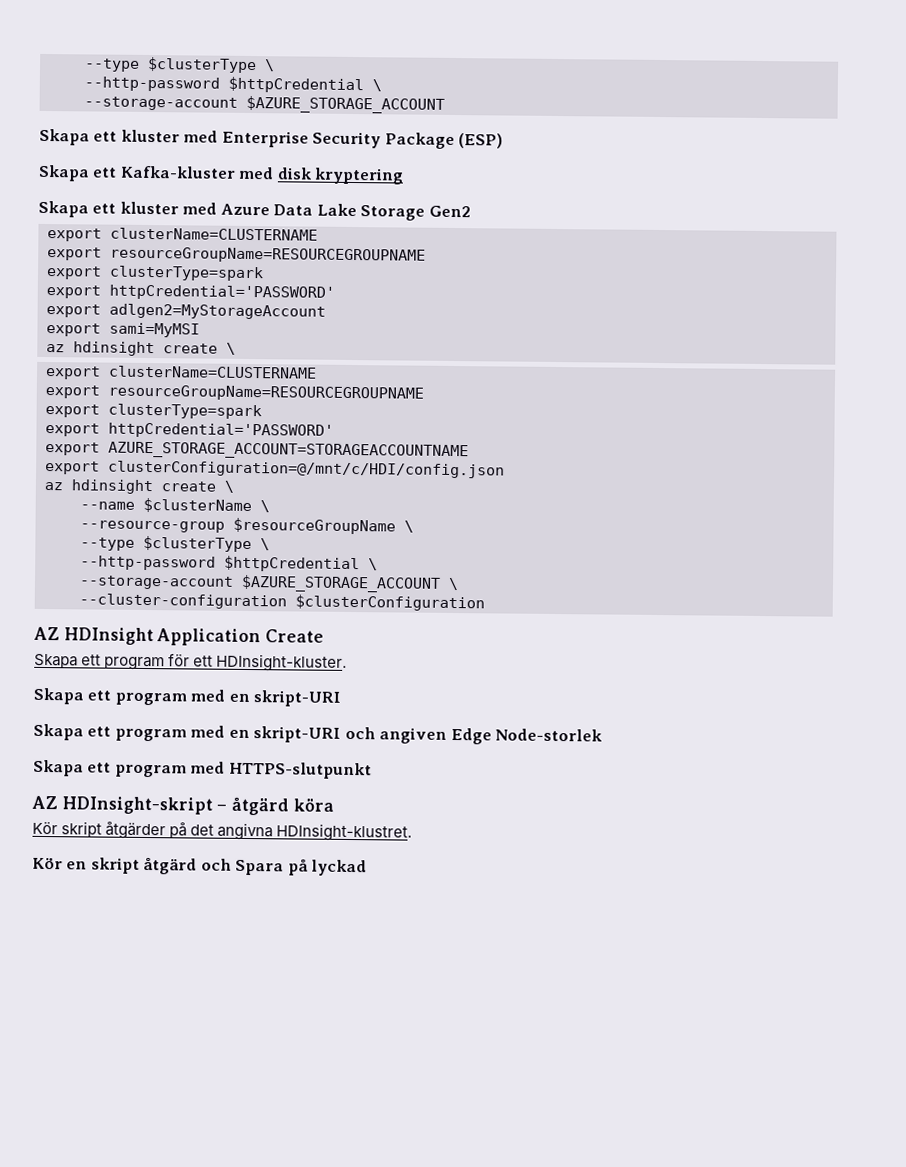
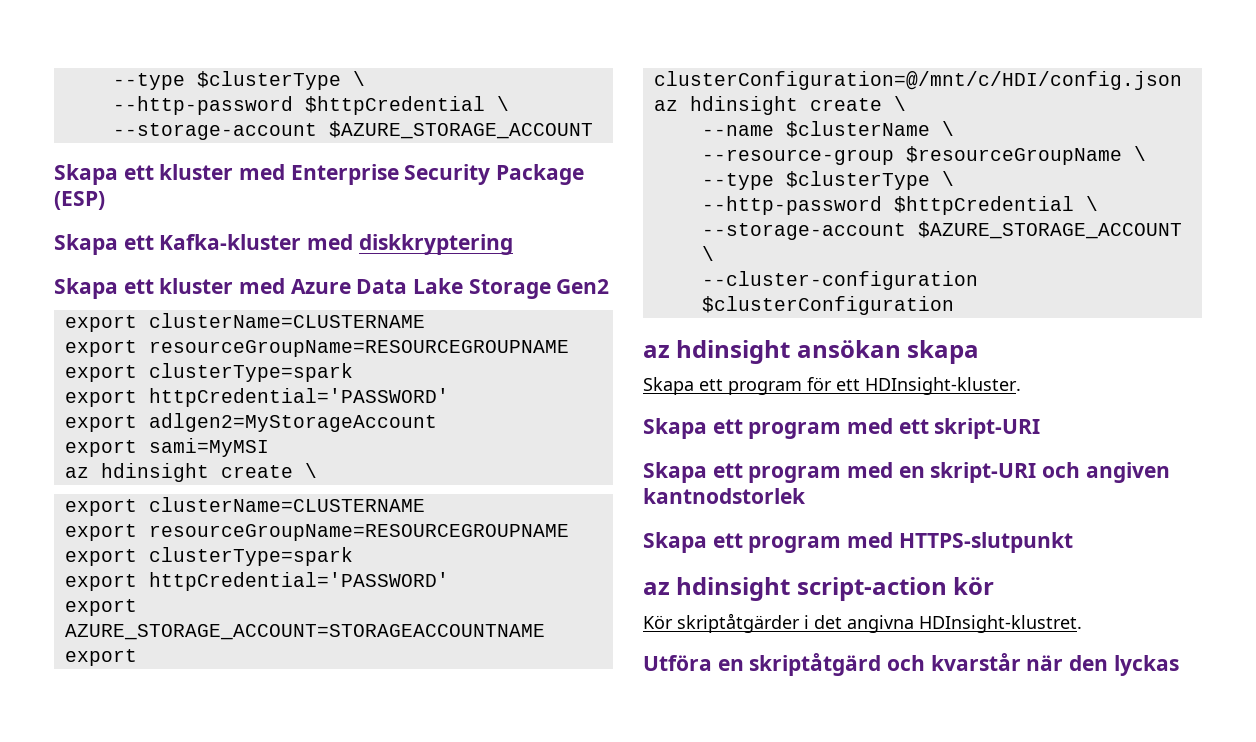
- Skapa ett Kafka-kluster med disk kryptering
+ Skapa ett Kafka-kluster med diskkryptering
- AZ HDInsight Application Create
+ az hdinsight ansökan skapa
  Skapa ett program för ett HDInsight-kluster.
- Skapa ett program med en skript-URI
+ Skapa ett program med ett skript-URI
- Skapa ett program med en skript-URI och angiven Edge Node-storlek
+ Skapa ett program med en skript-URI och angiven kantnodstorlek
- AZ HDInsight-skript – åtgärd köra
- Kör skript åtgärder på det angivna HDInsight-klustret.
- Kör en skript åtgärd och Spara på lyckad
+ az hdinsight script-action kör
+ Kör skriptåtgärder i det angivna HDInsight-klustret.
+ Utföra en skriptåtgärd och kvarstår när den lyckas

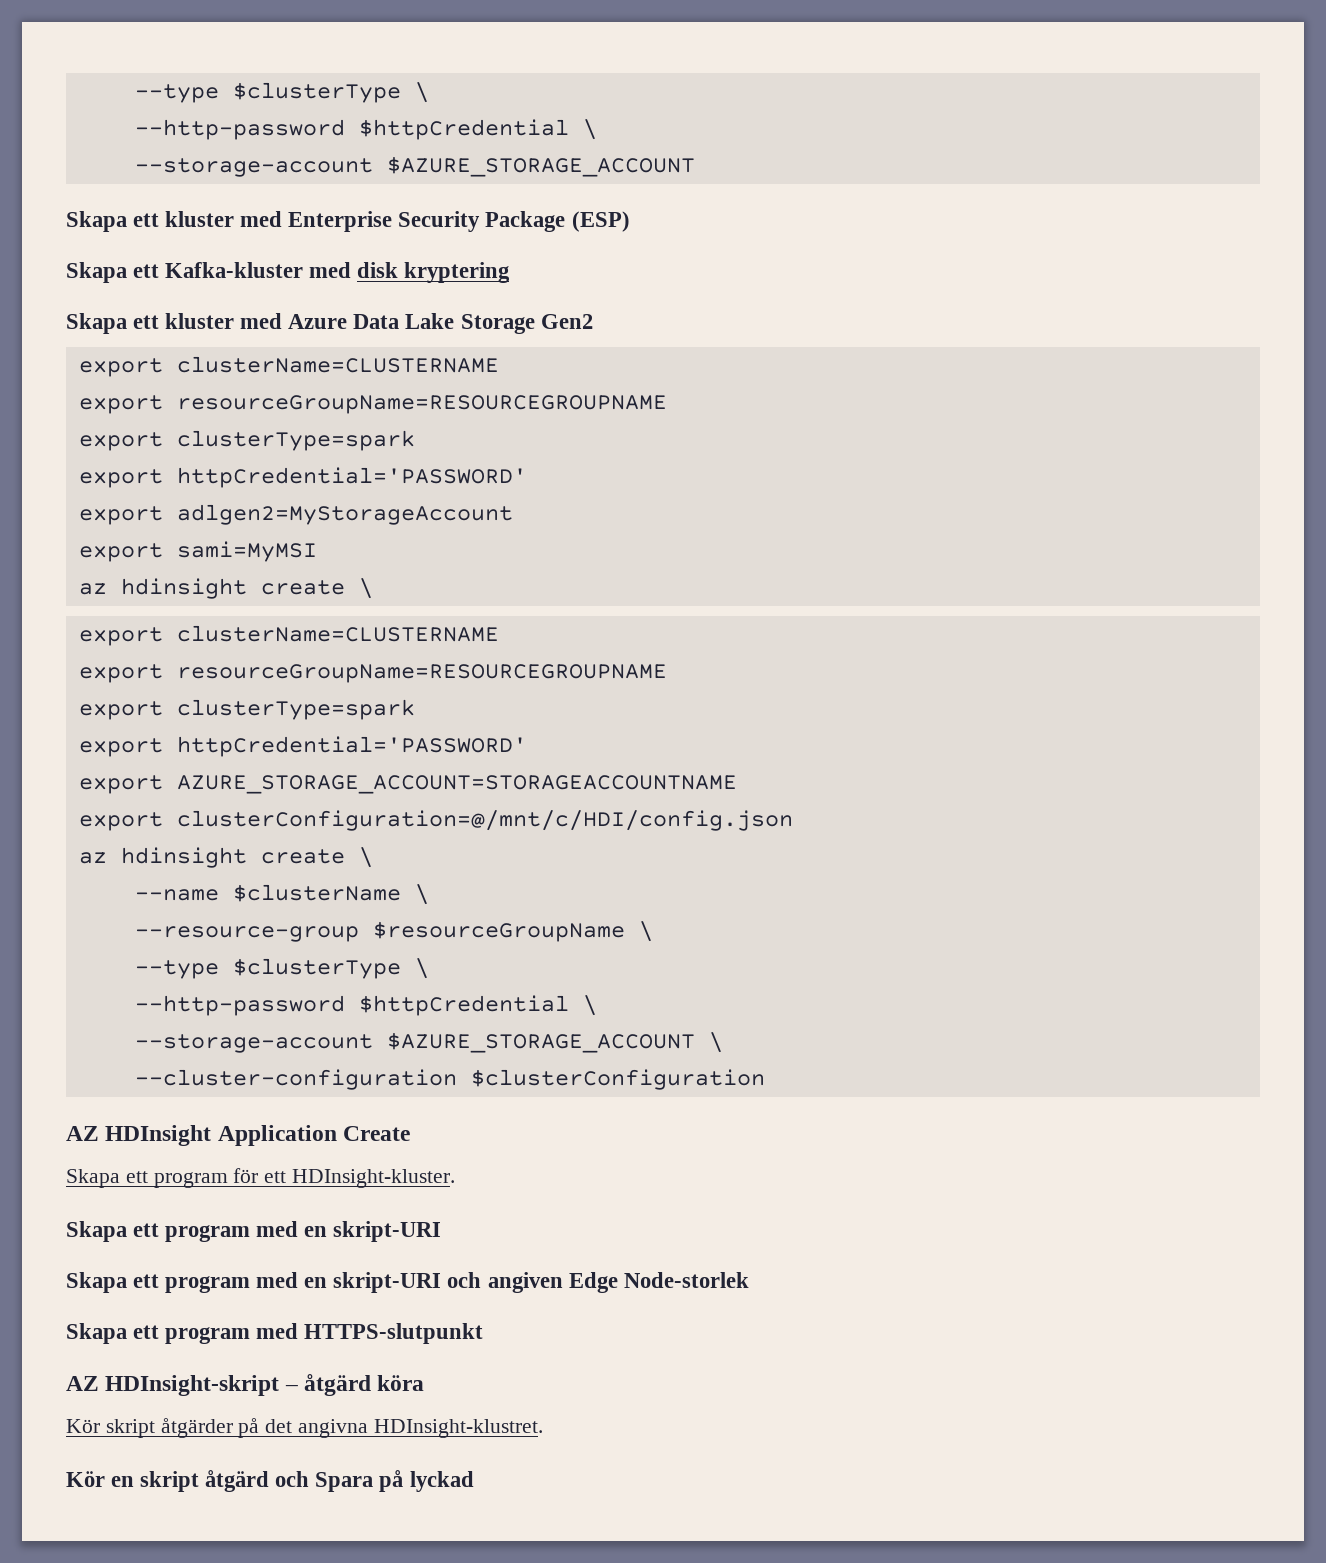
- Skapa ett Kafka-kluster med diskkryptering
+ Skapa ett Kafka-kluster med disk kryptering
- az hdinsight ansökan skapa
+ AZ HDInsight Application Create
  Skapa ett program för ett HDInsight-kluster.
- Skapa ett program med ett skript-URI
+ Skapa ett program med en skript-URI
- Skapa ett program med en skript-URI och angiven kantnodstorlek
+ Skapa ett program med en skript-URI och angiven Edge Node-storlek
- az hdinsight script-action kör
- Kör skriptåtgärder i det angivna HDInsight-klustret.
- Utföra en skriptåtgärd och kvarstår när den lyckas
+ AZ HDInsight-skript – åtgärd köra
+ Kör skript åtgärder på det angivna HDInsight-klustret.
+ Kör en skript åtgärd och Spara på lyckad

